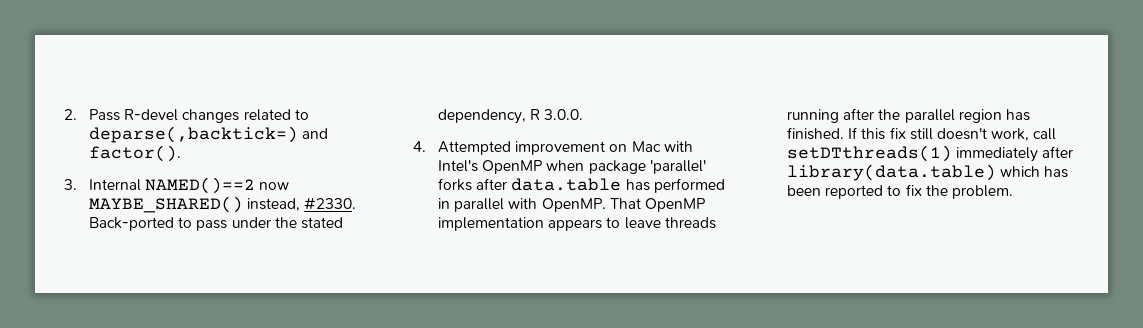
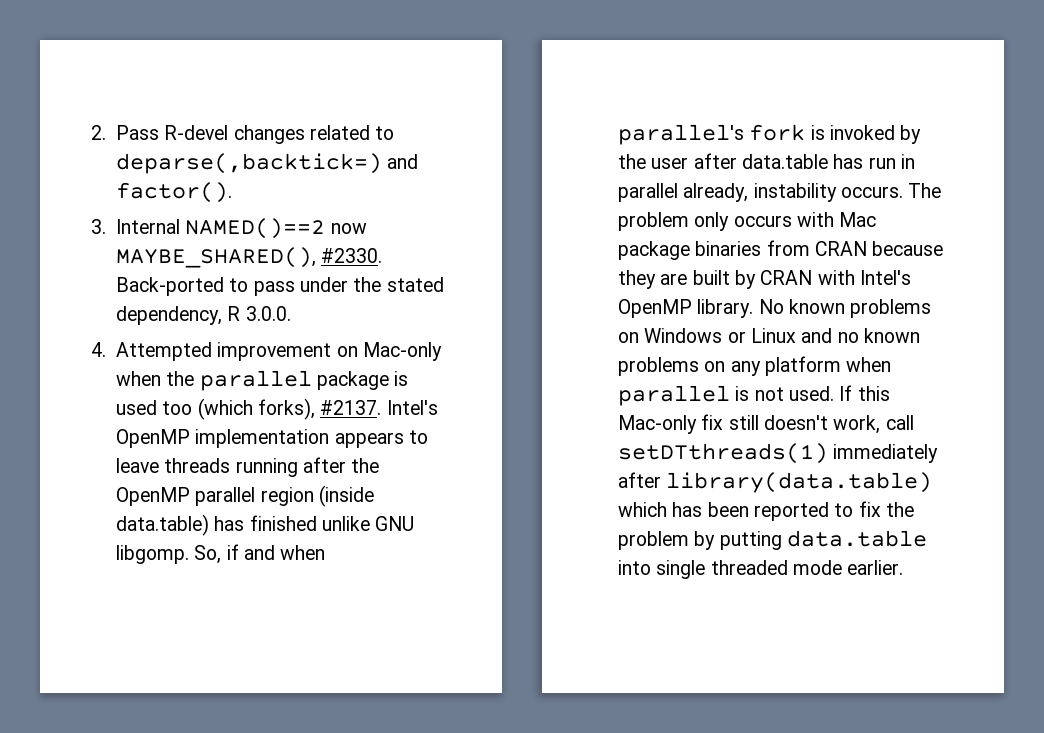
- 3. Internal NAMED()==2 now MAYBE_SHARED() instead, #2330.
+ 3. Internal NAMED()==2 now MAYBE_SHARED(), #2330.
- 4. Attempted improvement on Mac with Intel's OpenMP when package 'parallel' forks after data.table has performed in parallel with OpenMP. That OpenMP implementation appears to leave threads running after the parallel region has finished.
+ 4. Attempted improvement on Mac-only when the parallel package is used too (which forks), #2137. Intel's OpenMP implementation appears to leave threads running after the OpenMP parallel region (inside data.table) has finished unlike GNU libgomp. So, if and when parallel's fork is invoked by the user after data.table has run in parallel already, instability occurs. The problem only occurs with Mac package binaries from CRAN because they are built by CRAN with Intel's OpenMP library. No known problems on Windows or Linux and no known problems on any platform when parallel is not used.
- If this fix still doesn't work, call setDTthreads(1) immediately after library(data.table) which has been reported to fix the problem.
+ If this Mac-only fix still doesn't work, call setDTthreads(1) immediately after library(data.table) which has been reported to fix the problem by putting data.table into single threaded mode earlier.

